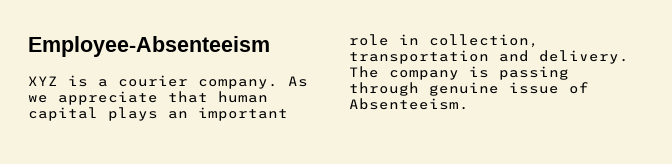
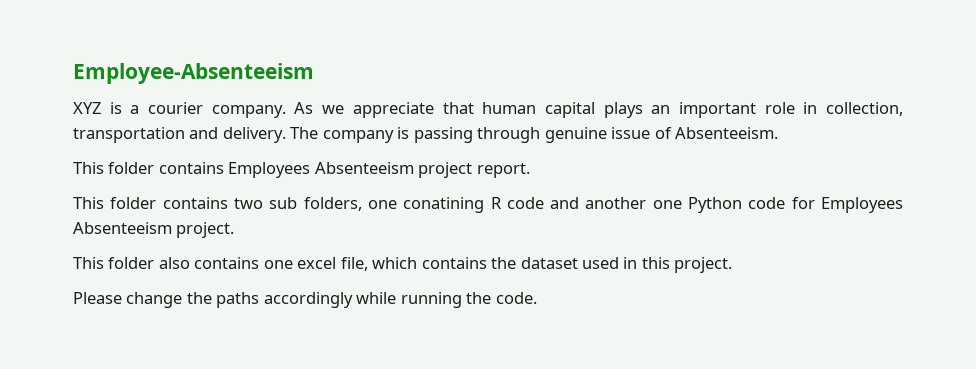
+ This folder contains Employees Absenteeism project report.
+ This folder contains two sub folders, one conatining R code and another one Python code for Employees Absenteeism project.
+ This folder also contains one excel file, which contains the dataset used in this project.
+ Please change the paths accordingly while running the code.

